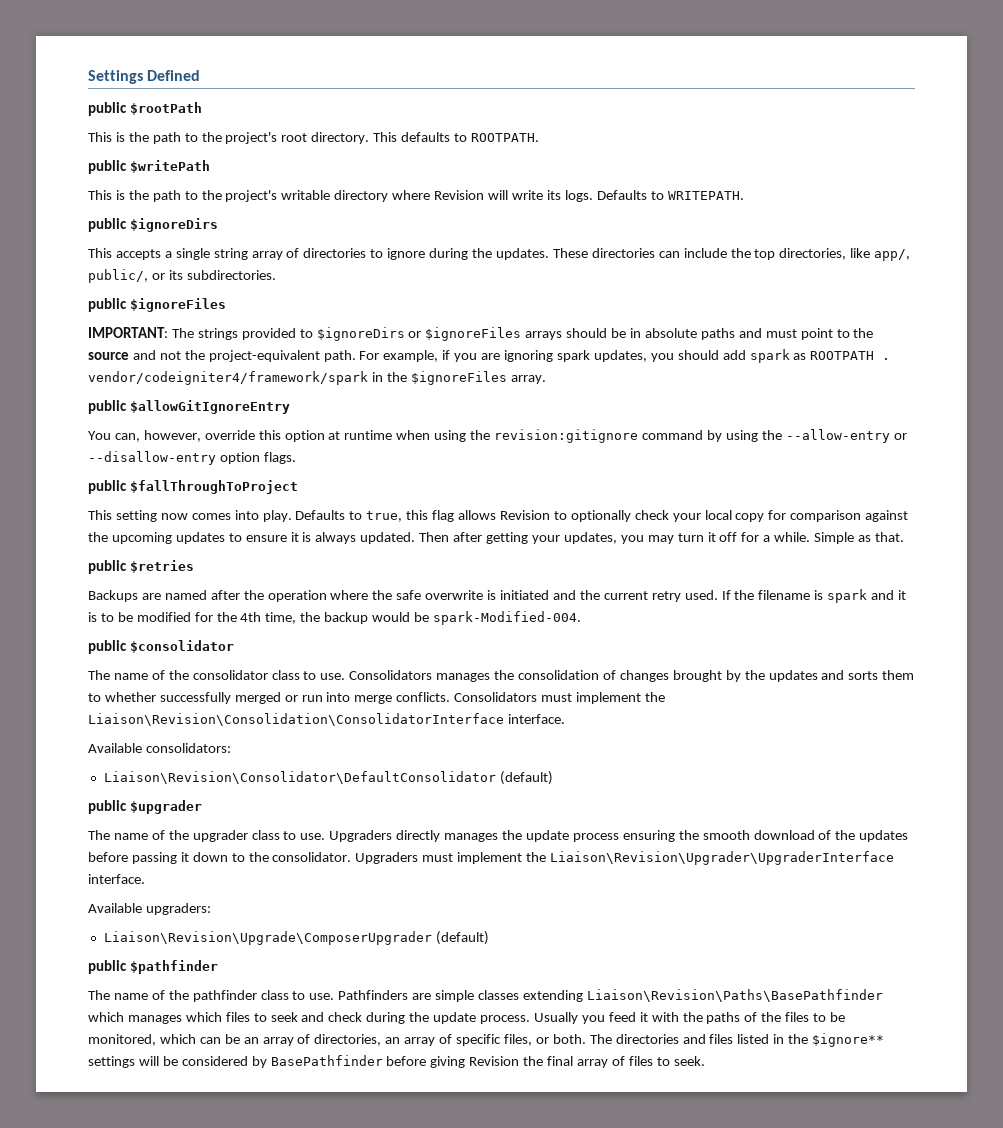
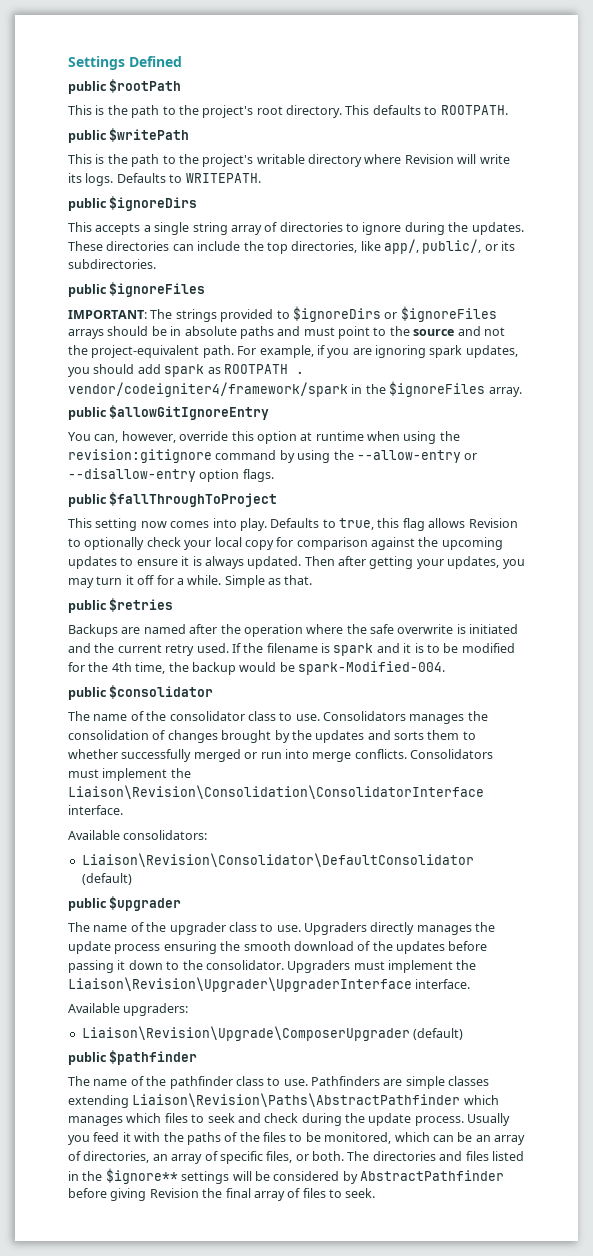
- Pathfinders are simple classes extending Liaison\Revision\Paths\BasePathfinder which manages which files to seek and check during the update process.
+ Pathfinders are simple classes extending Liaison\Revision\Paths\AbstractPathfinder which manages which files to seek and check during the update process.
- The directories and files listed in the $ignore** settings will be considered by BasePathfinder before giving Revision the final array of files to seek.
+ The directories and files listed in the $ignore** settings will be considered by AbstractPathfinder before giving Revision the final array of files to seek.

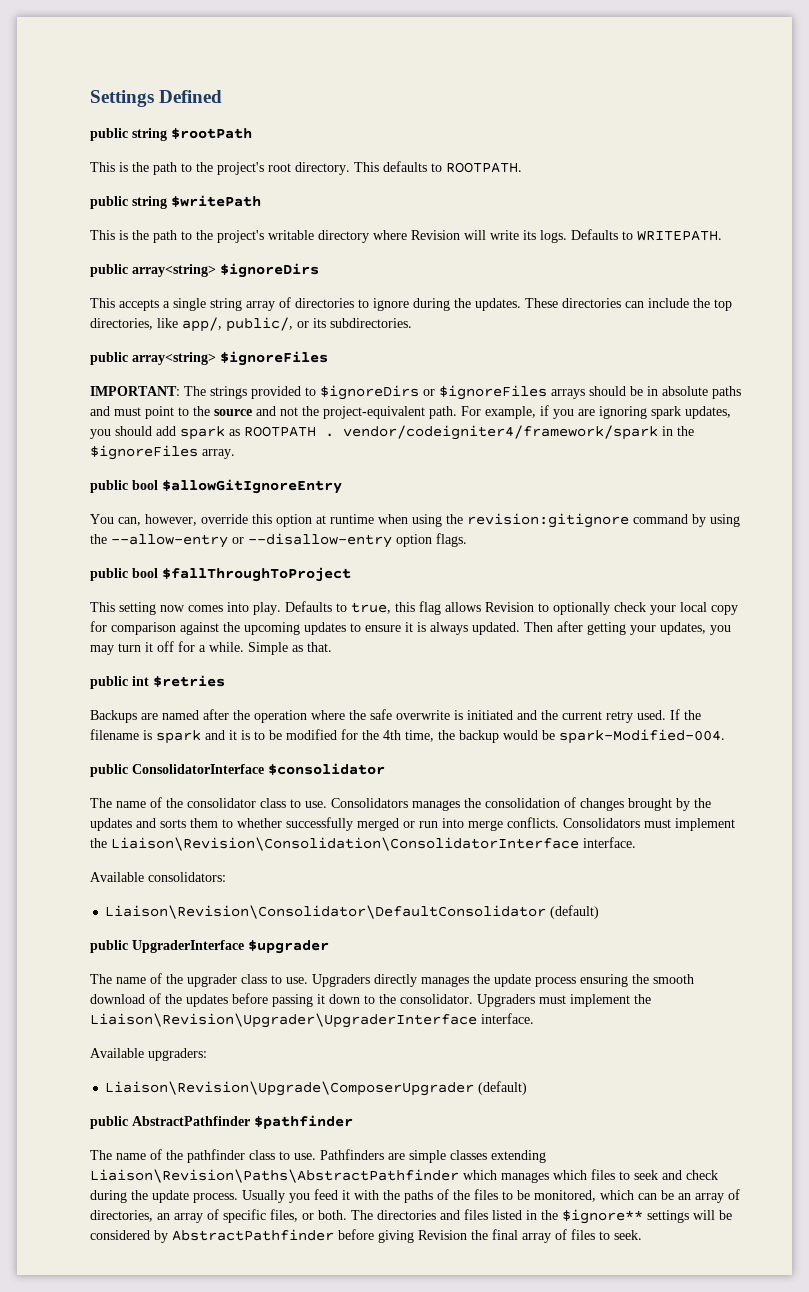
- public $rootPath
+ public string $rootPath
- public $writePath
+ public string $writePath
- public $ignoreDirs
+ public array<string> $ignoreDirs
- public $ignoreFiles
+ public array<string> $ignoreFiles
- public $allowGitIgnoreEntry
+ public bool $allowGitIgnoreEntry
- public $fallThroughToProject
+ public bool $fallThroughToProject
- public $retries
+ public int $retries
- public $consolidator
+ public ConsolidatorInterface $consolidator
- public $upgrader
+ public UpgraderInterface $upgrader
- public $pathfinder
+ public AbstractPathfinder $pathfinder

